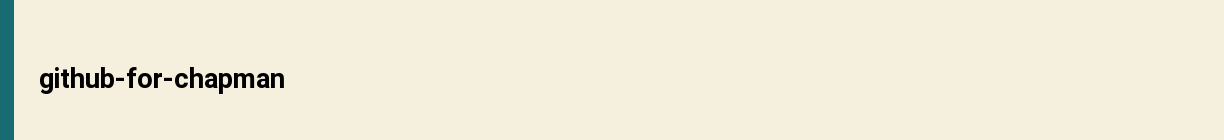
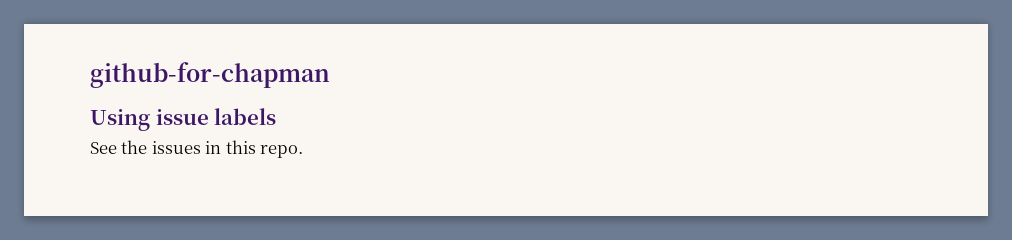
+ Using issue labels
+ See the issues in this repo.

